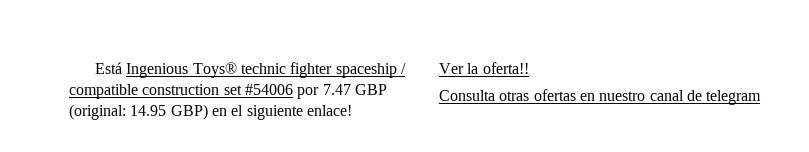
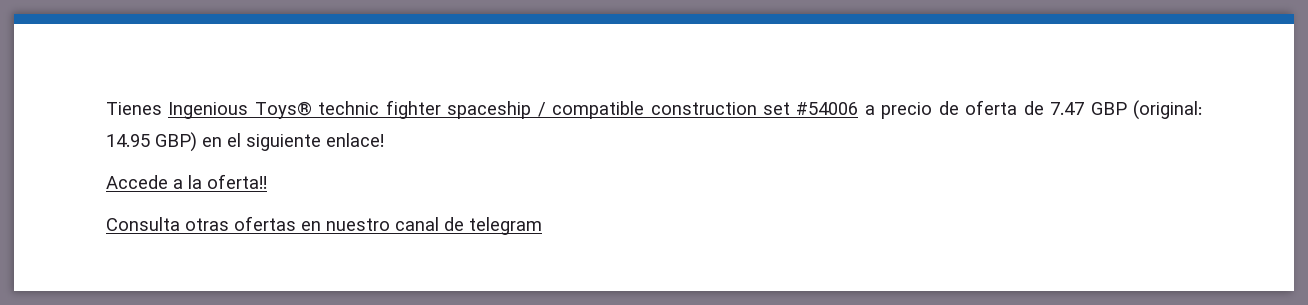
- Está Ingenious Toys® technic fighter spaceship / compatible construction set #54006 por 7.47 GBP (original: 14.95 GBP) en el siguiente enlace!
+ Tienes Ingenious Toys® technic fighter spaceship / compatible construction set #54006 a precio de oferta de 7.47 GBP (original: 14.95 GBP) en el siguiente enlace!
- Ver la oferta!!
+ Accede a la oferta!!

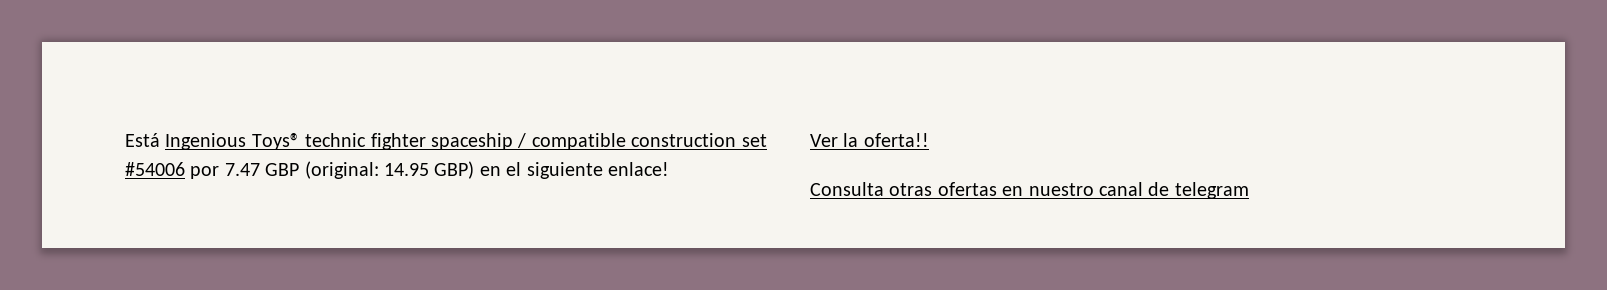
- Tienes Ingenious Toys® technic fighter spaceship / compatible construction set #54006 a precio de oferta de 7.47 GBP (original: 14.95 GBP) en el siguiente enlace!
+ Está Ingenious Toys® technic fighter spaceship / compatible construction set #54006 por 7.47 GBP (original: 14.95 GBP) en el siguiente enlace!
- Accede a la oferta!!
+ Ver la oferta!!

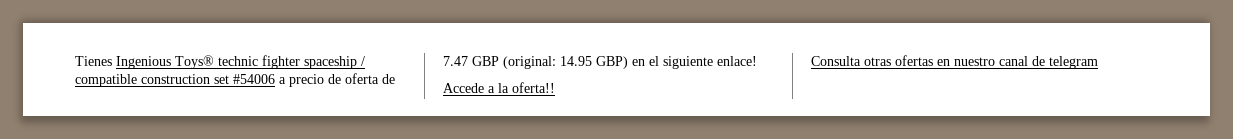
- Está Ingenious Toys® technic fighter spaceship / compatible construction set #54006 por 7.47 GBP (original: 14.95 GBP) en el siguiente enlace!
+ Tienes Ingenious Toys® technic fighter spaceship / compatible construction set #54006 a precio de oferta de 7.47 GBP (original: 14.95 GBP) en el siguiente enlace!
- Ver la oferta!!
+ Accede a la oferta!!

